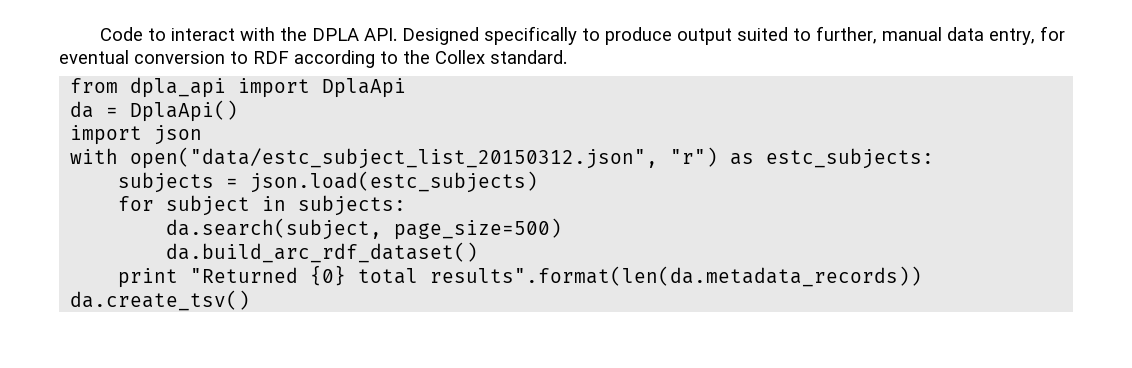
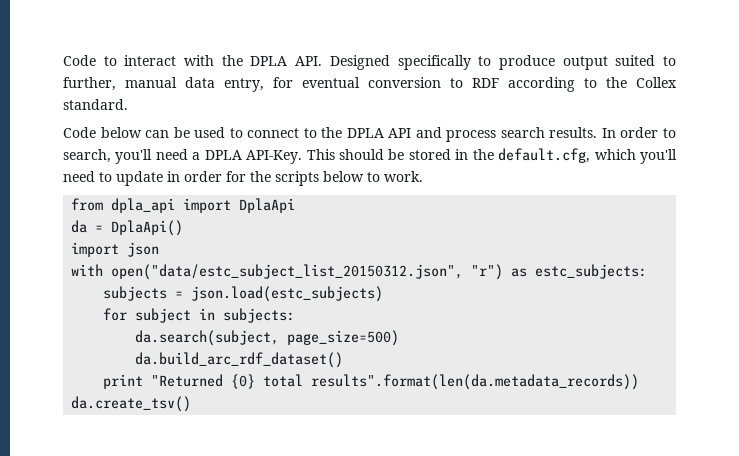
+ Code below can be used to connect to the DPLA API and process search results. In order to search, you'll need a DPLA API-Key. This should be stored in the default.cfg, which you'll need to update in order for the scripts below to work.

